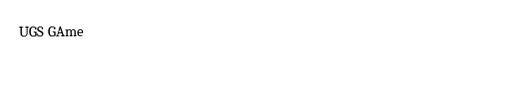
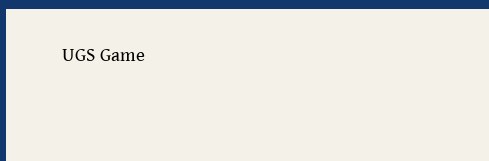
- UGS GAme
+ UGS Game

